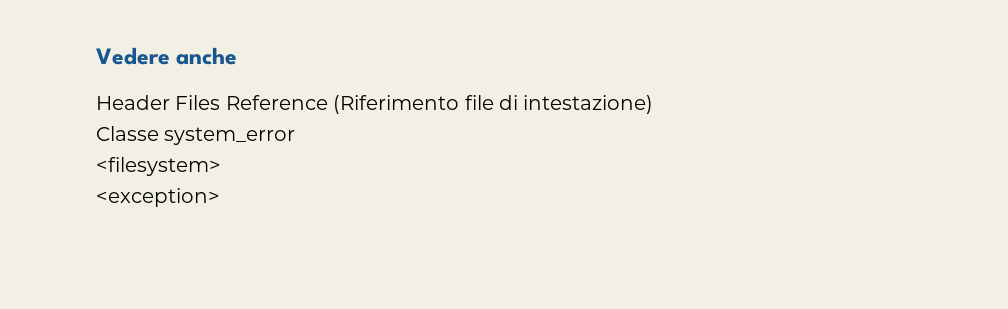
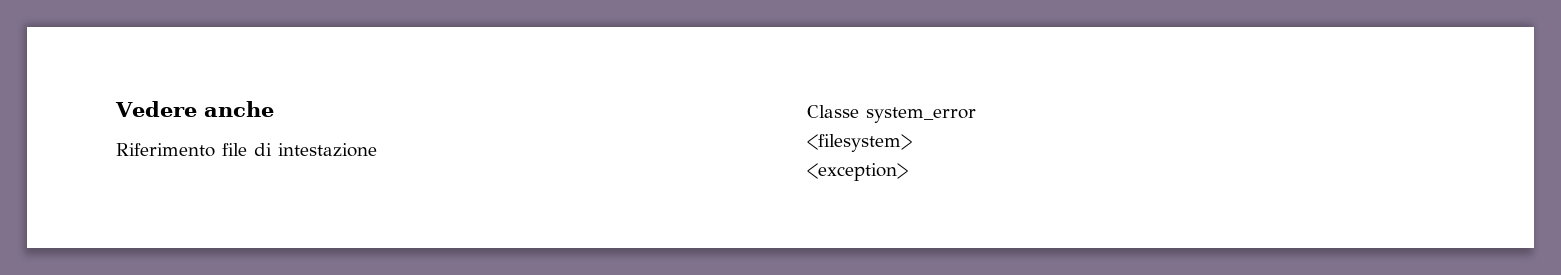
- Header Files Reference (Riferimento file di intestazione)
+ Riferimento file di intestazione

